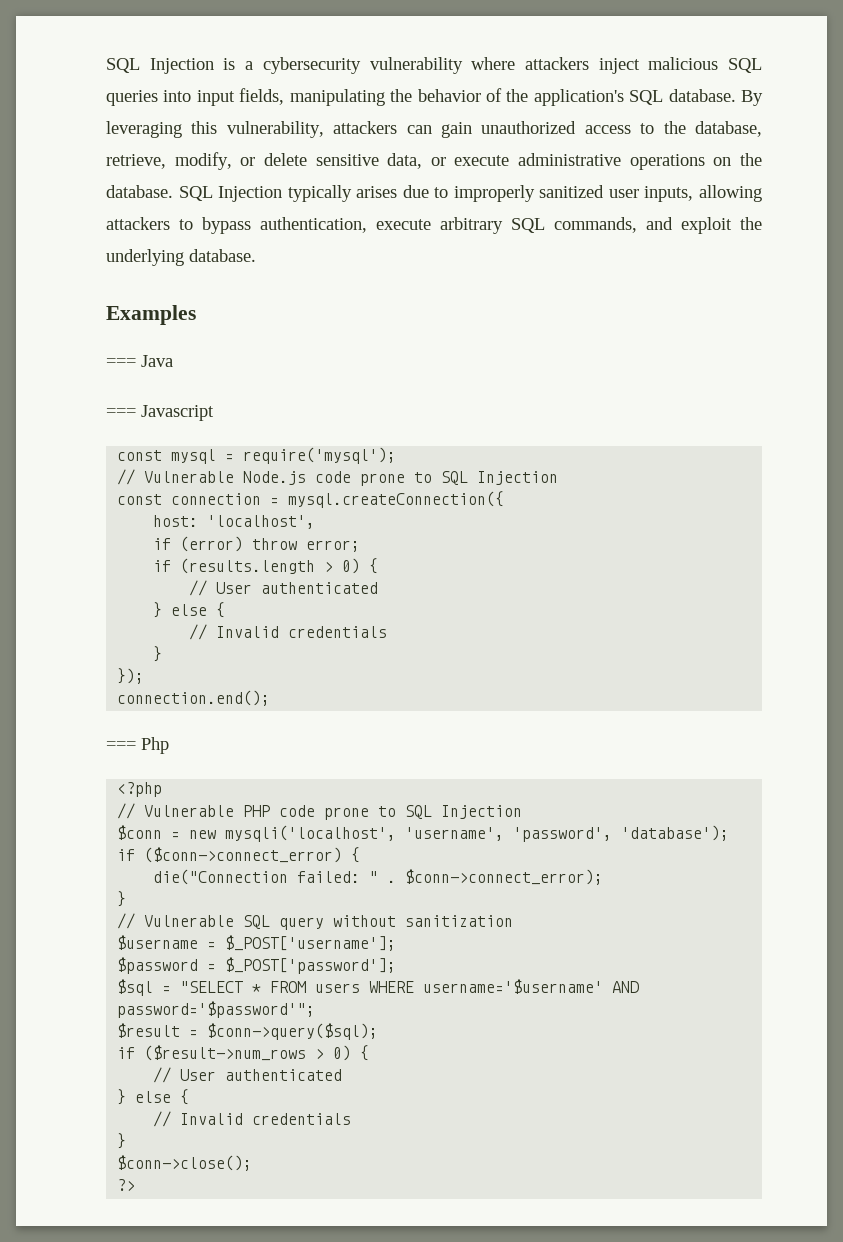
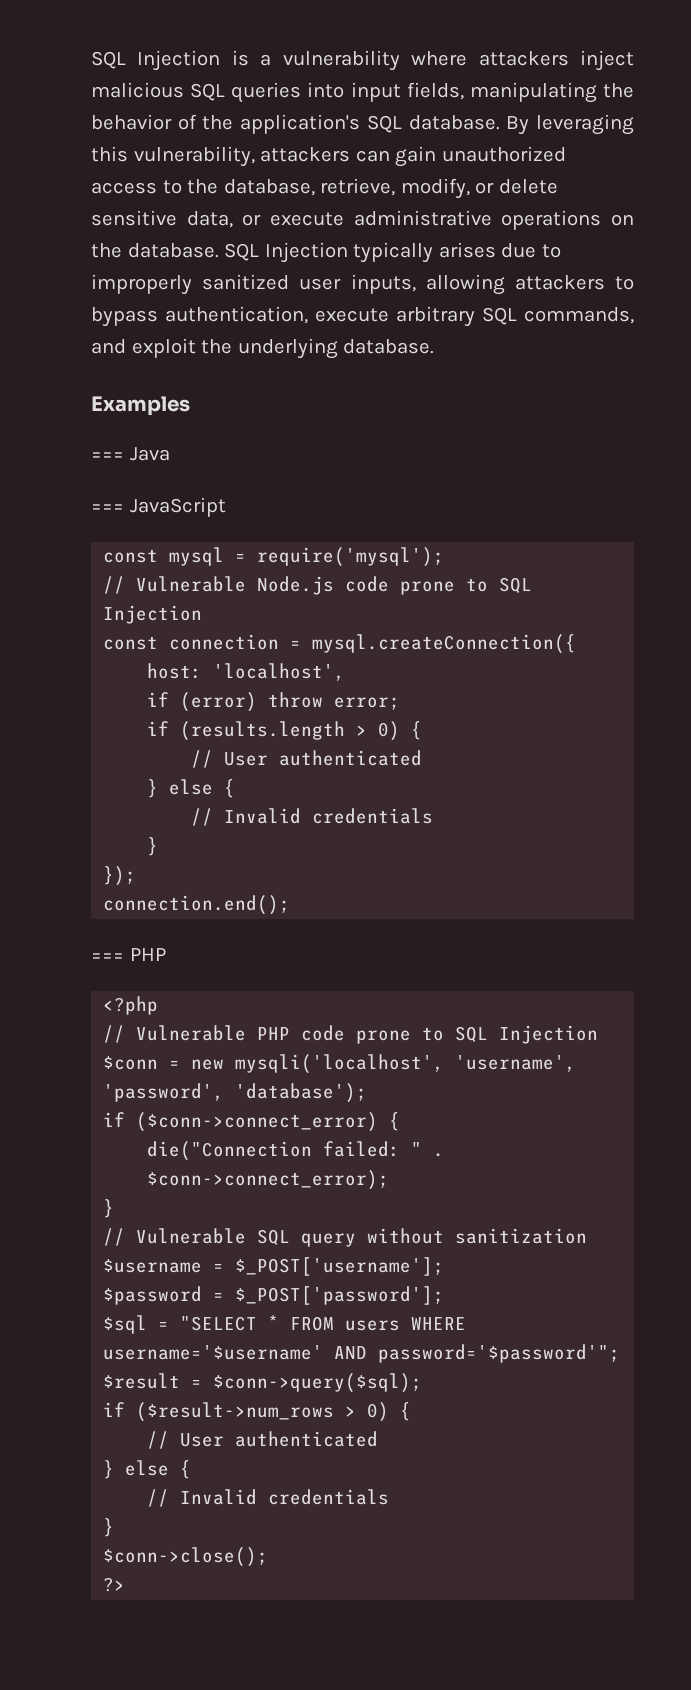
- SQL Injection is a cybersecurity vulnerability where attackers inject malicious SQL queries into input fields, manipulating the behavior of the application's SQL database.
+ SQL Injection is a vulnerability where attackers inject malicious SQL queries into input fields, manipulating the behavior of the application's SQL database.
- === Javascript
+ === JavaScript
- === Php
+ === PHP

